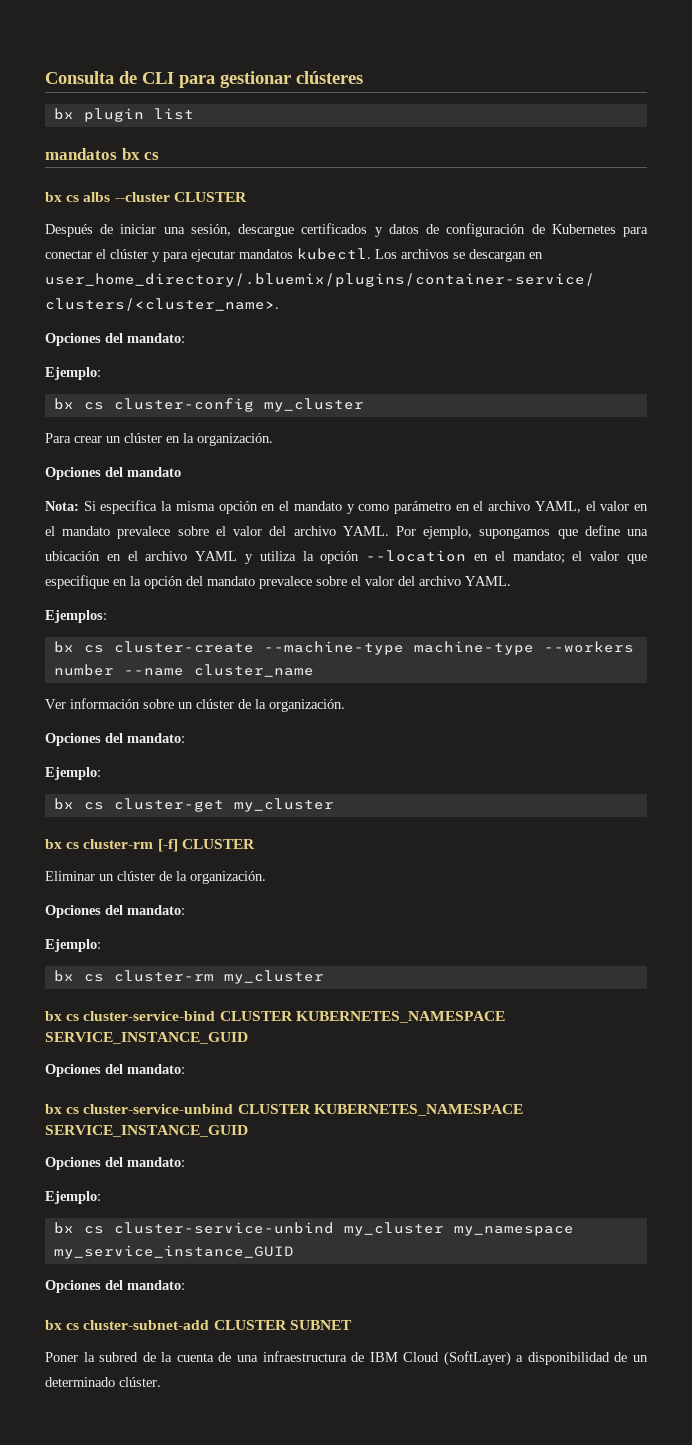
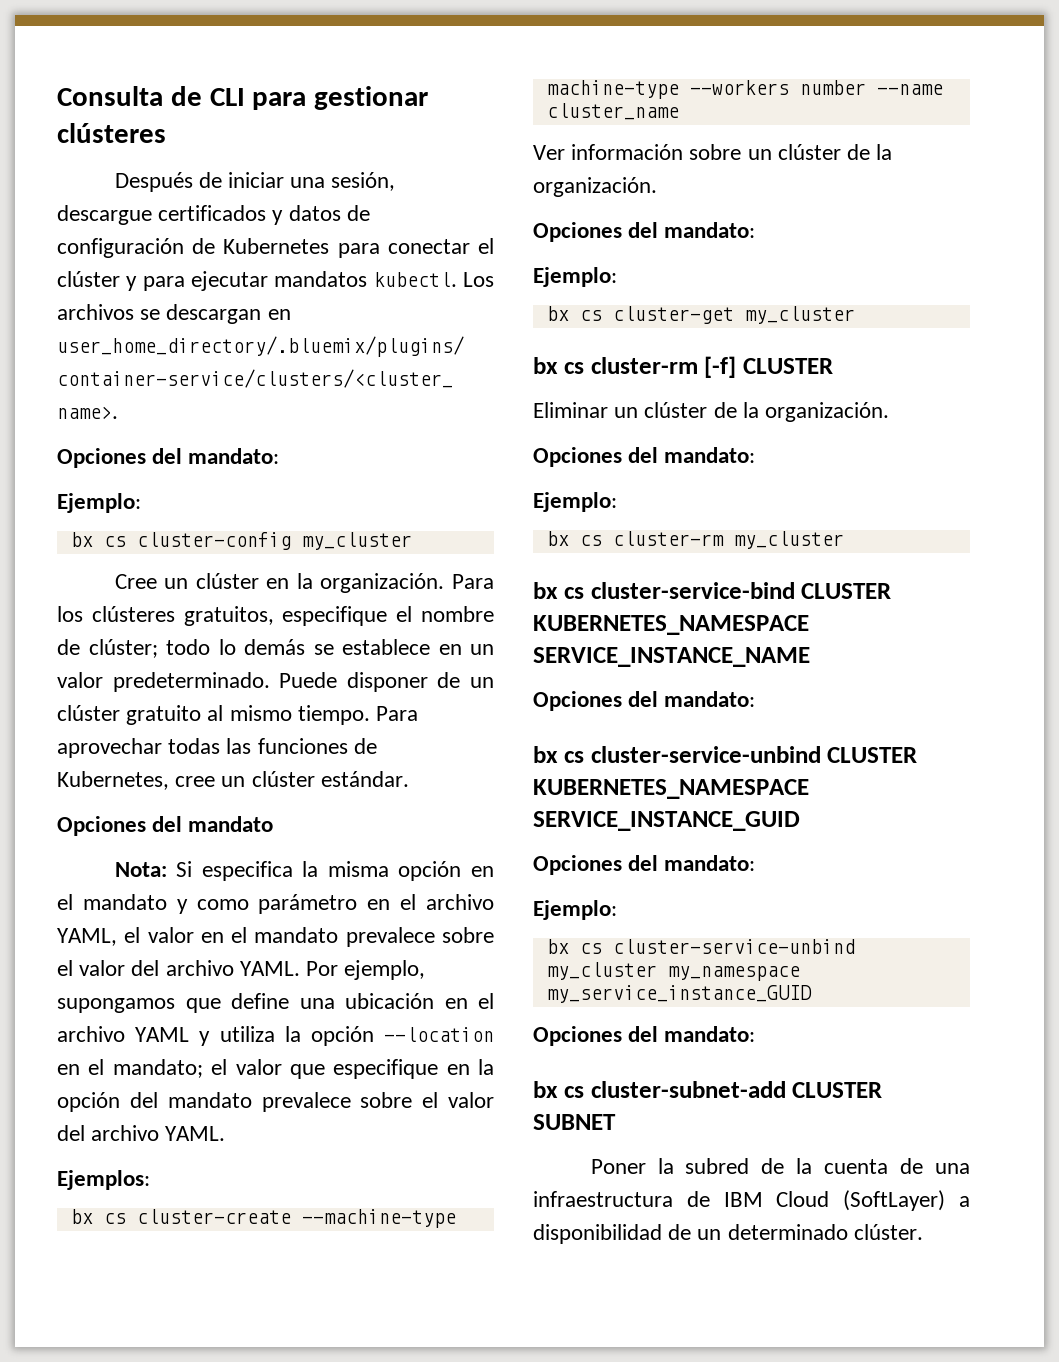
- bx plugin list
- mandatos bx cs
- bx cs albs --cluster CLUSTER
- Para crear un clúster en la organización.
+ Cree un clúster en la organización. Para los clústeres gratuitos, especifique el nombre de clúster; todo lo demás se establece en un valor predeterminado. Puede disponer de un clúster gratuito al mismo tiempo. Para aprovechar todas las funciones de Kubernetes, cree un clúster estándar.
- bx cs cluster-service-bind CLUSTER KUBERNETES_NAMESPACE SERVICE_INSTANCE_GUID
+ bx cs cluster-service-bind CLUSTER KUBERNETES_NAMESPACE SERVICE_INSTANCE_NAME

